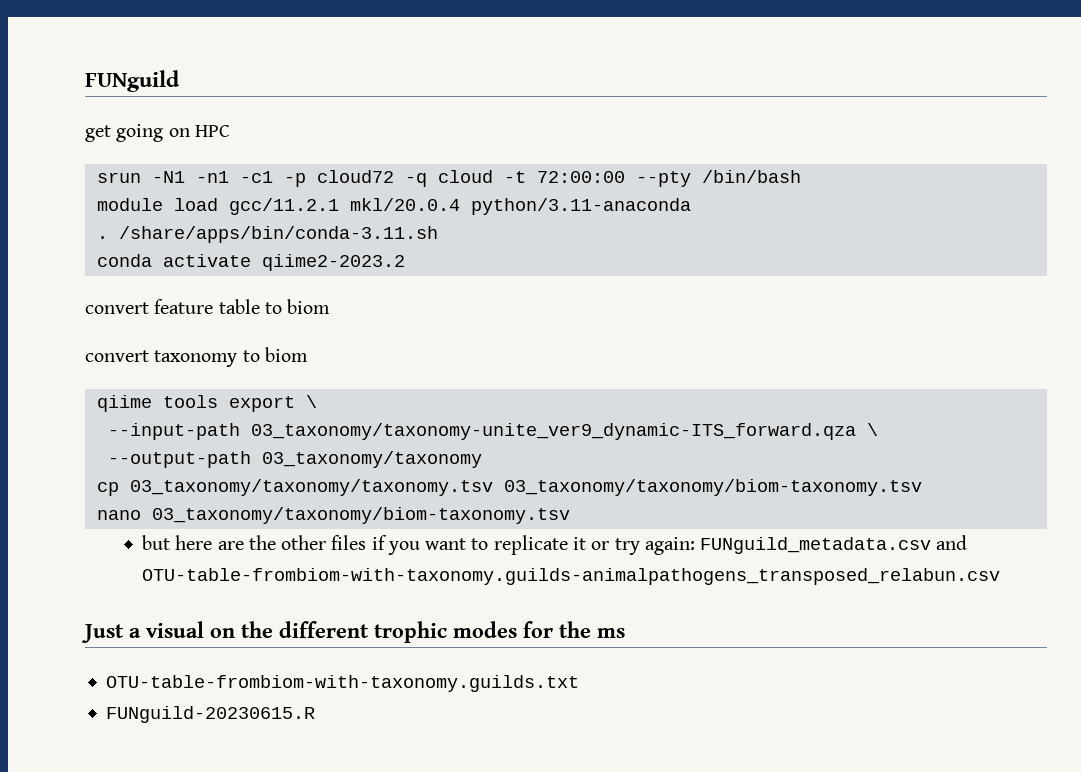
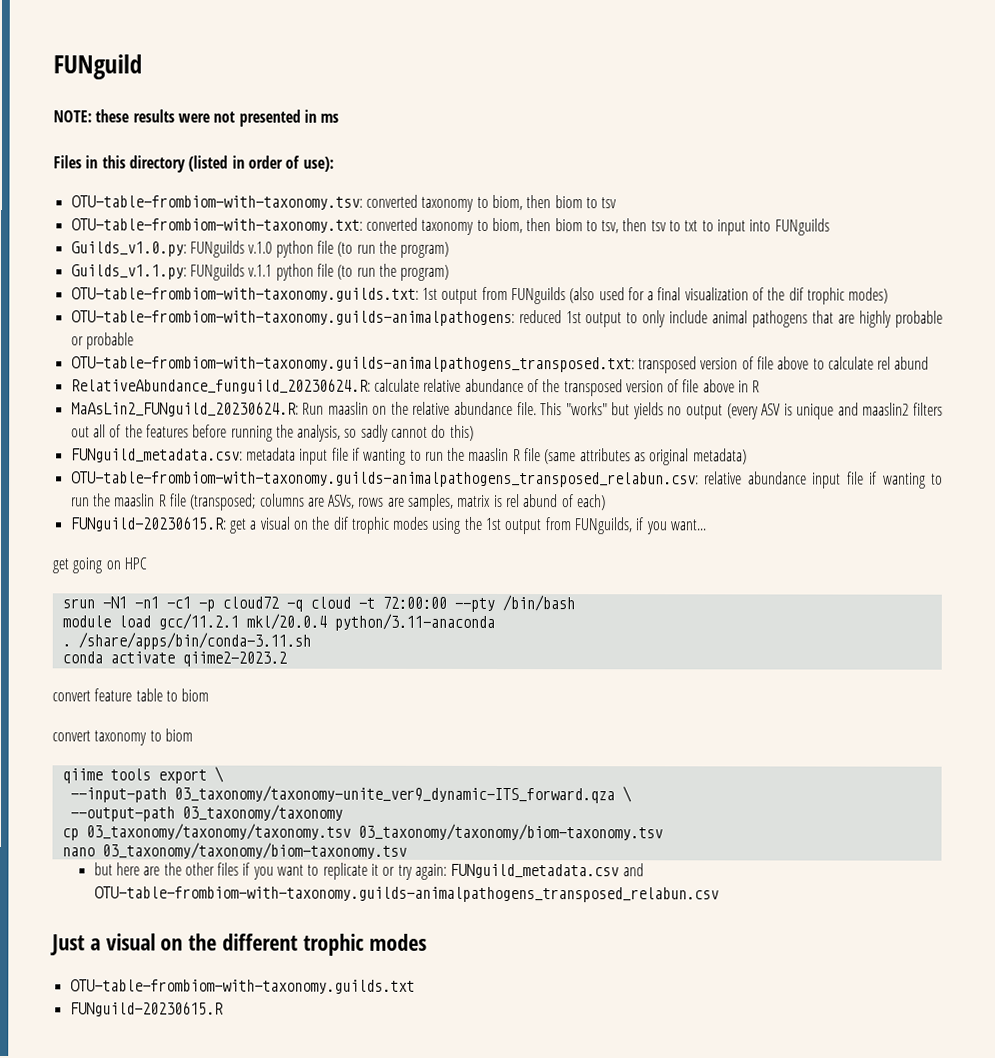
+ NOTE: these results were not presented in ms
+ Files in this directory (listed in order of use):
+ OTU-table-frombiom-with-taxonomy.tsv: converted taxonomy to biom, then biom to tsv
+ OTU-table-frombiom-with-taxonomy.txt: converted taxonomy to biom, then biom to tsv, then tsv to txt to input into FUNguilds
+ Guilds_v1.0.py: FUNguilds v.1.0 python file (to run the program)
+ Guilds_v1.1.py: FUNguilds v.1.1 python file (to run the program)
+ OTU-table-frombiom-with-taxonomy.guilds.txt: 1st output from FUNguilds (also used for a final visualization of the dif trophic modes)
+ OTU-table-frombiom-with-taxonomy.guilds-animalpathogens: reduced 1st output to only include animal pathogens that are highly probable or probable
+ OTU-table-frombiom-with-taxonomy.guilds-animalpathogens_transposed.txt: transposed version of file above to calculate rel abund
+ RelativeAbundance_funguild_20230624.R: calculate relative abundance of the transposed version of file above in R
+ MaAsLin2_FUNguild_20230624.R: Run maaslin on the relative abundance file. This "works" but yields no output (every ASV is unique and maaslin2 filters out all of the features before running the analysis, so sadly cannot do this)
+ FUNguild_metadata.csv: metadata input file if wanting to run the maaslin R file (same attributes as original metadata)
+ OTU-table-frombiom-with-taxonomy.guilds-animalpathogens_transposed_relabun.csv: relative abundance input file if wanting to run the maaslin R file (transposed; columns are ASVs, rows are samples, matrix is rel abund of each)
+ FUNguild-20230615.R: get a visual on the dif trophic modes using the 1st output from FUNguilds, if you want...
- Just a visual on the different trophic modes for the ms
+ Just a visual on the different trophic modes

